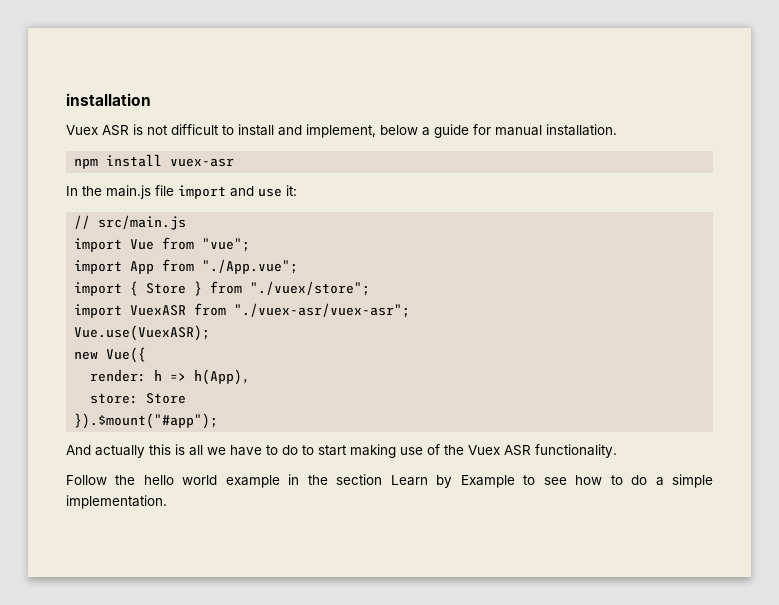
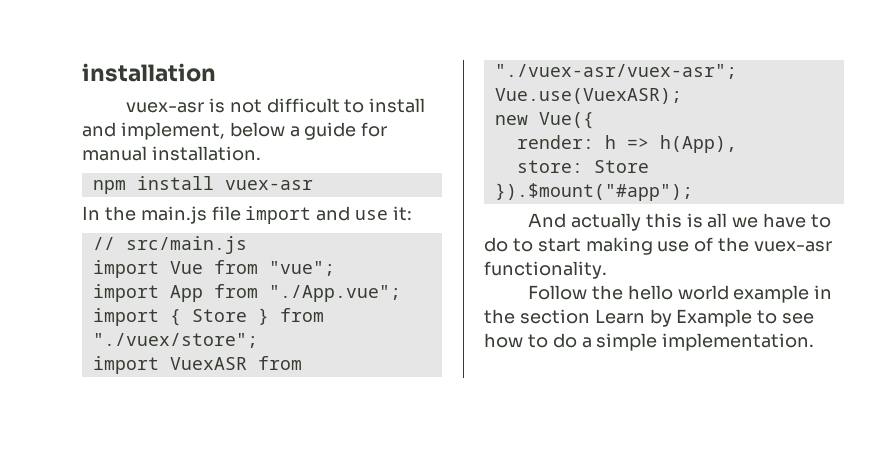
- Vuex ASR is not difficult to install and implement, below a guide for manual installation.
+ vuex-asr is not difficult to install and implement, below a guide for manual installation.
- And actually this is all we have to do to start making use of the Vuex ASR functionality.
+ And actually this is all we have to do to start making use of the vuex-asr functionality.

